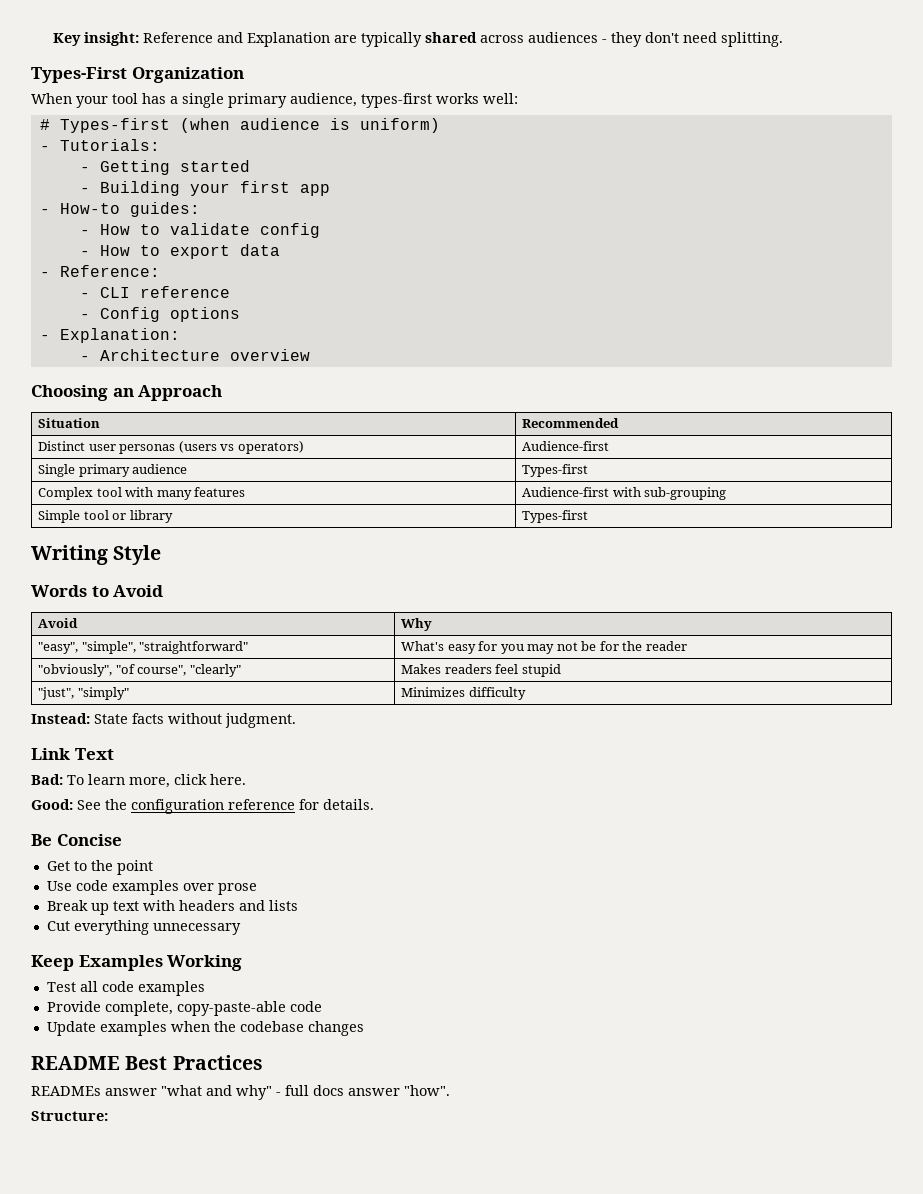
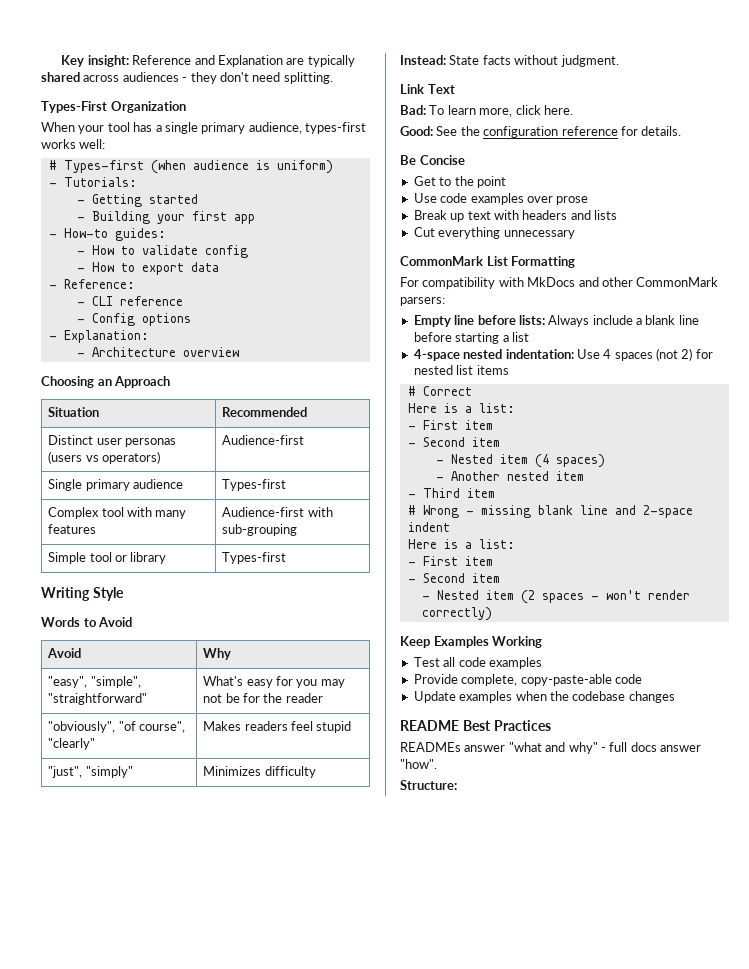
+ CommonMark List Formatting
+ For compatibility with MkDocs and other CommonMark parsers:
+ Empty line before lists: Always include a blank line before starting a list
+ 4-space nested indentation: Use 4 spaces (not 2) for nested list items
+ # Correct
+ Here is a list:
+ - First item
+ - Second item
+ - Nested item (4 spaces)
+ - Another nested item
+ - Third item
+ # Wrong - missing blank line and 2-space indent
+ Here is a list:
+ - First item
+ - Second item
+ - Nested item (2 spaces - won't render correctly)

